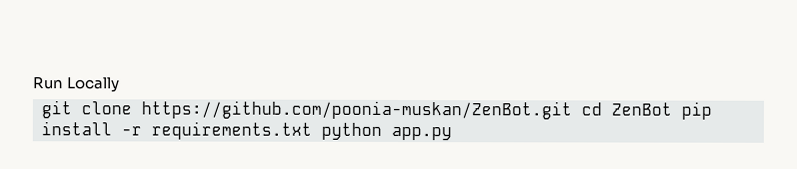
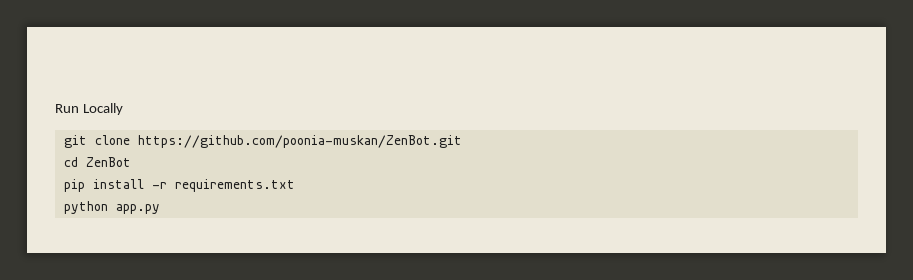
- git clone https://github.com/poonia-muskan/ZenBot.git cd ZenBot pip install -r requirements.txt python app.py
+ git clone https://github.com/poonia-muskan/ZenBot.git
+ cd ZenBot
+ pip install -r requirements.txt
+ python app.py

